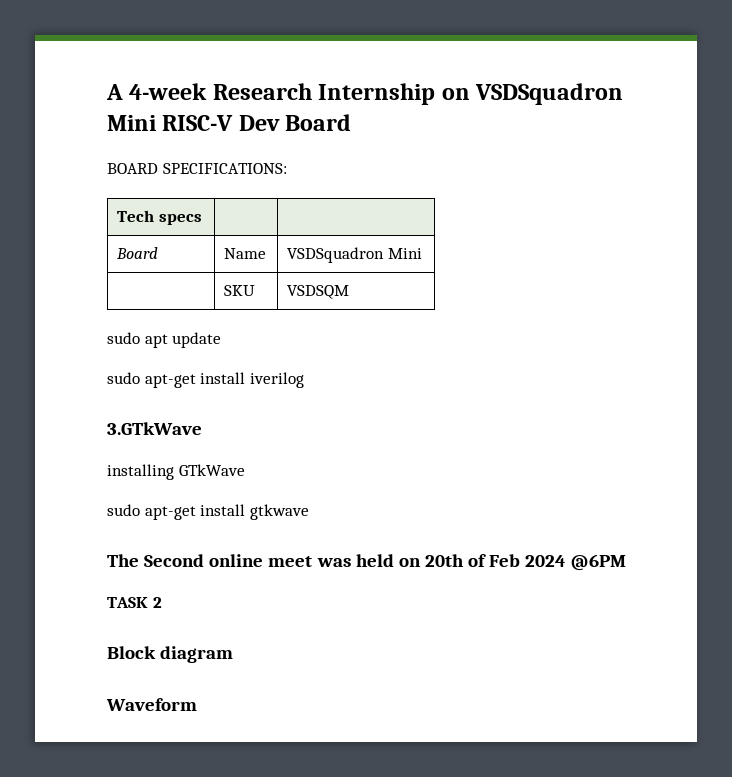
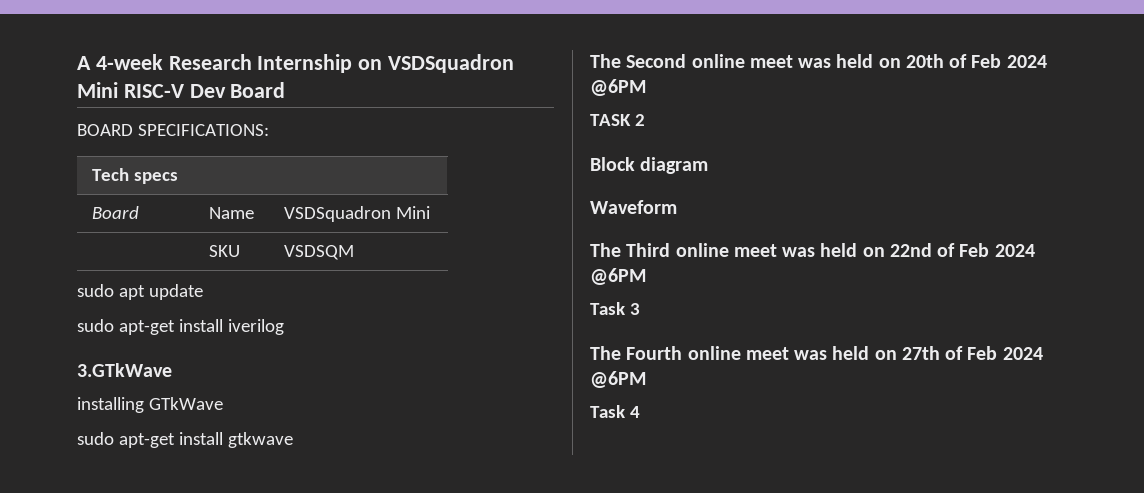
+ The Third online meet was held on 22nd of Feb 2024 @6PM
+ Task 3
+ The Fourth online meet was held on 27th of Feb 2024 @6PM
+ Task 4

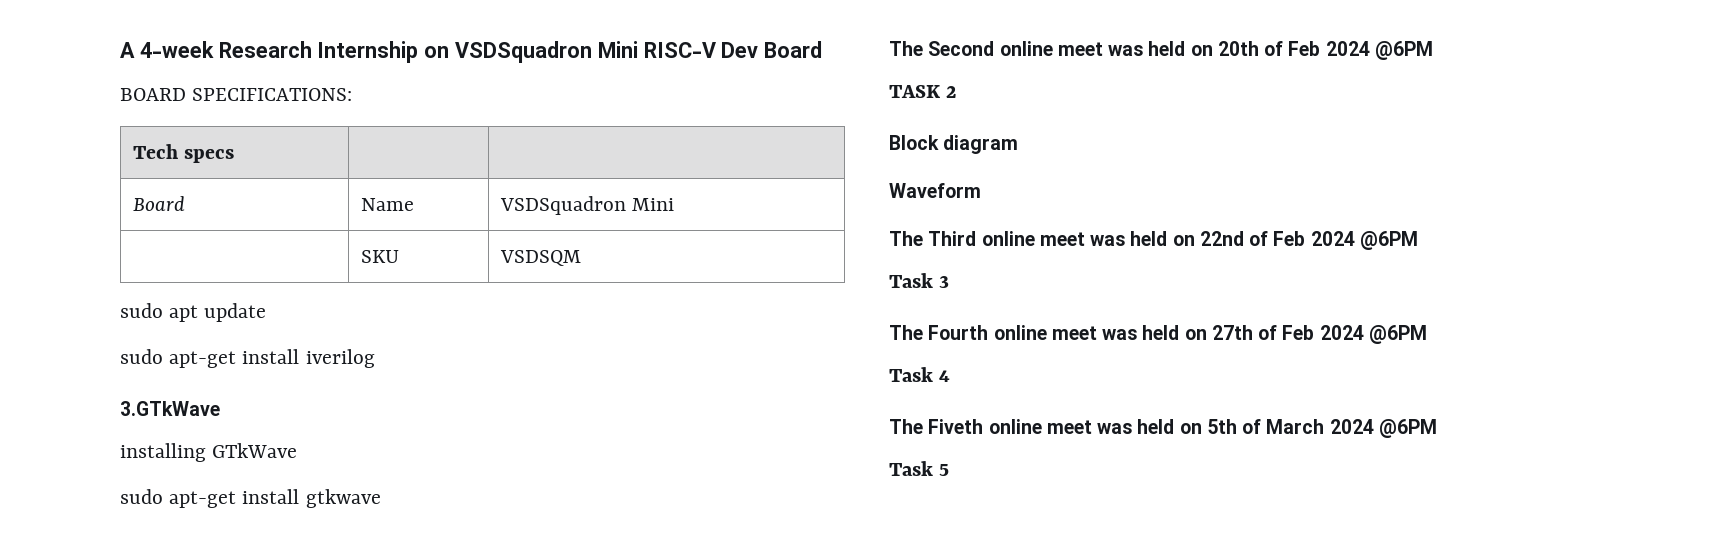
+ The Fiveth online meet was held on 5th of March 2024 @6PM
+ Task 5

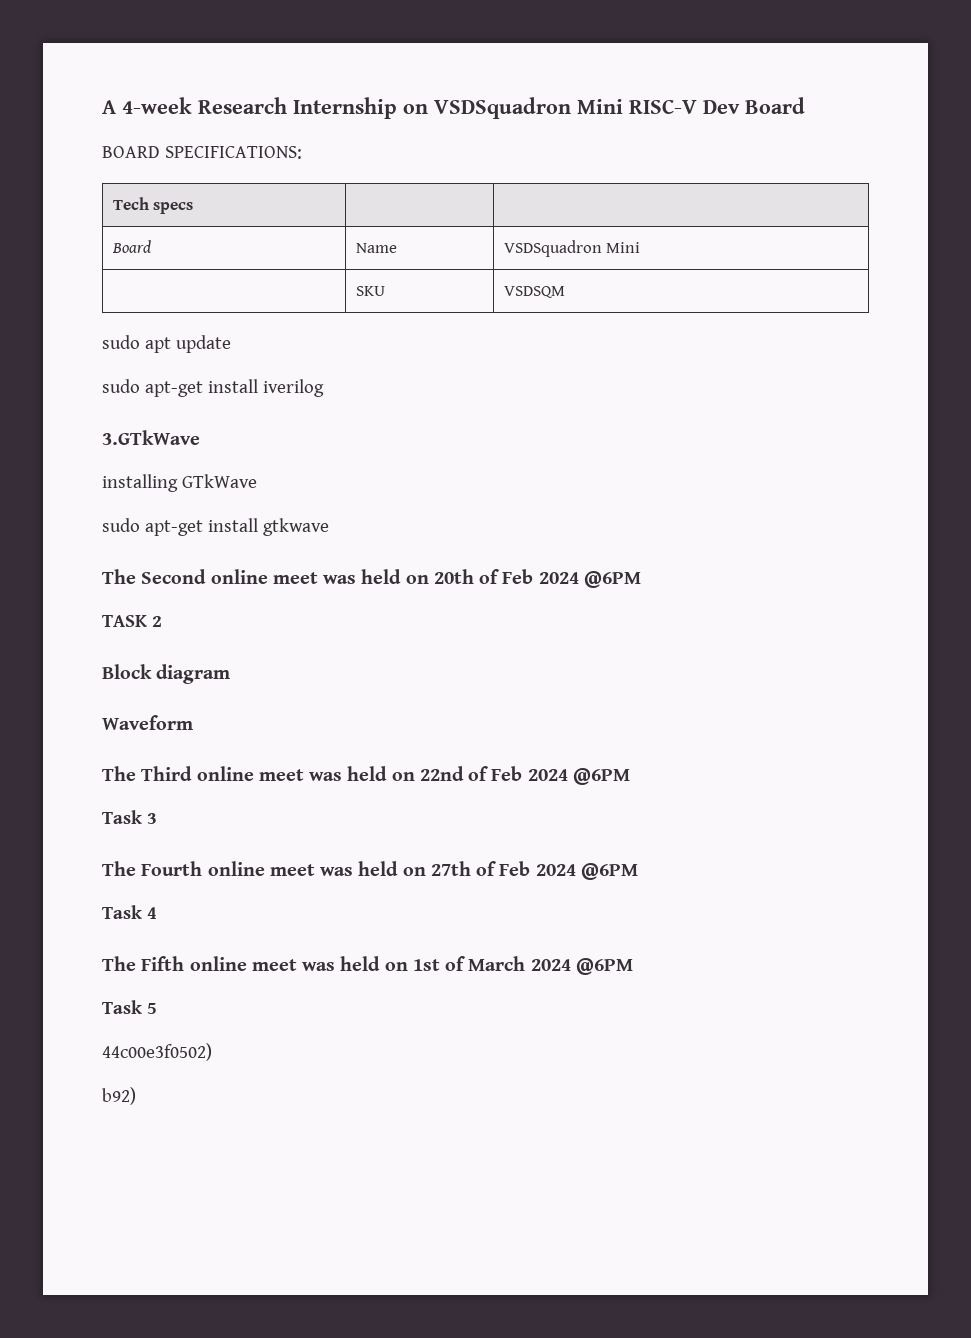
- The Fiveth online meet was held on 5th of March 2024 @6PM
+ The Fifth online meet was held on 1st of March 2024 @6PM
+ 44c00e3f0502)
+ b92)

